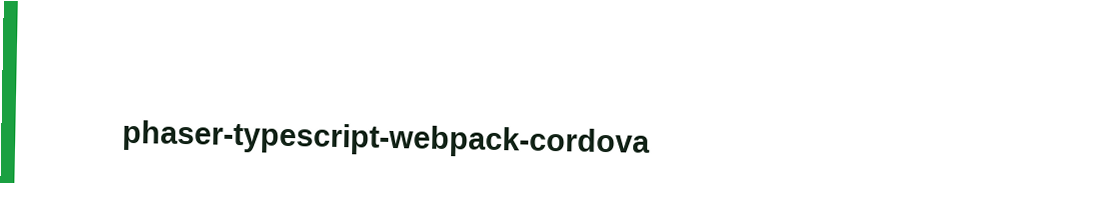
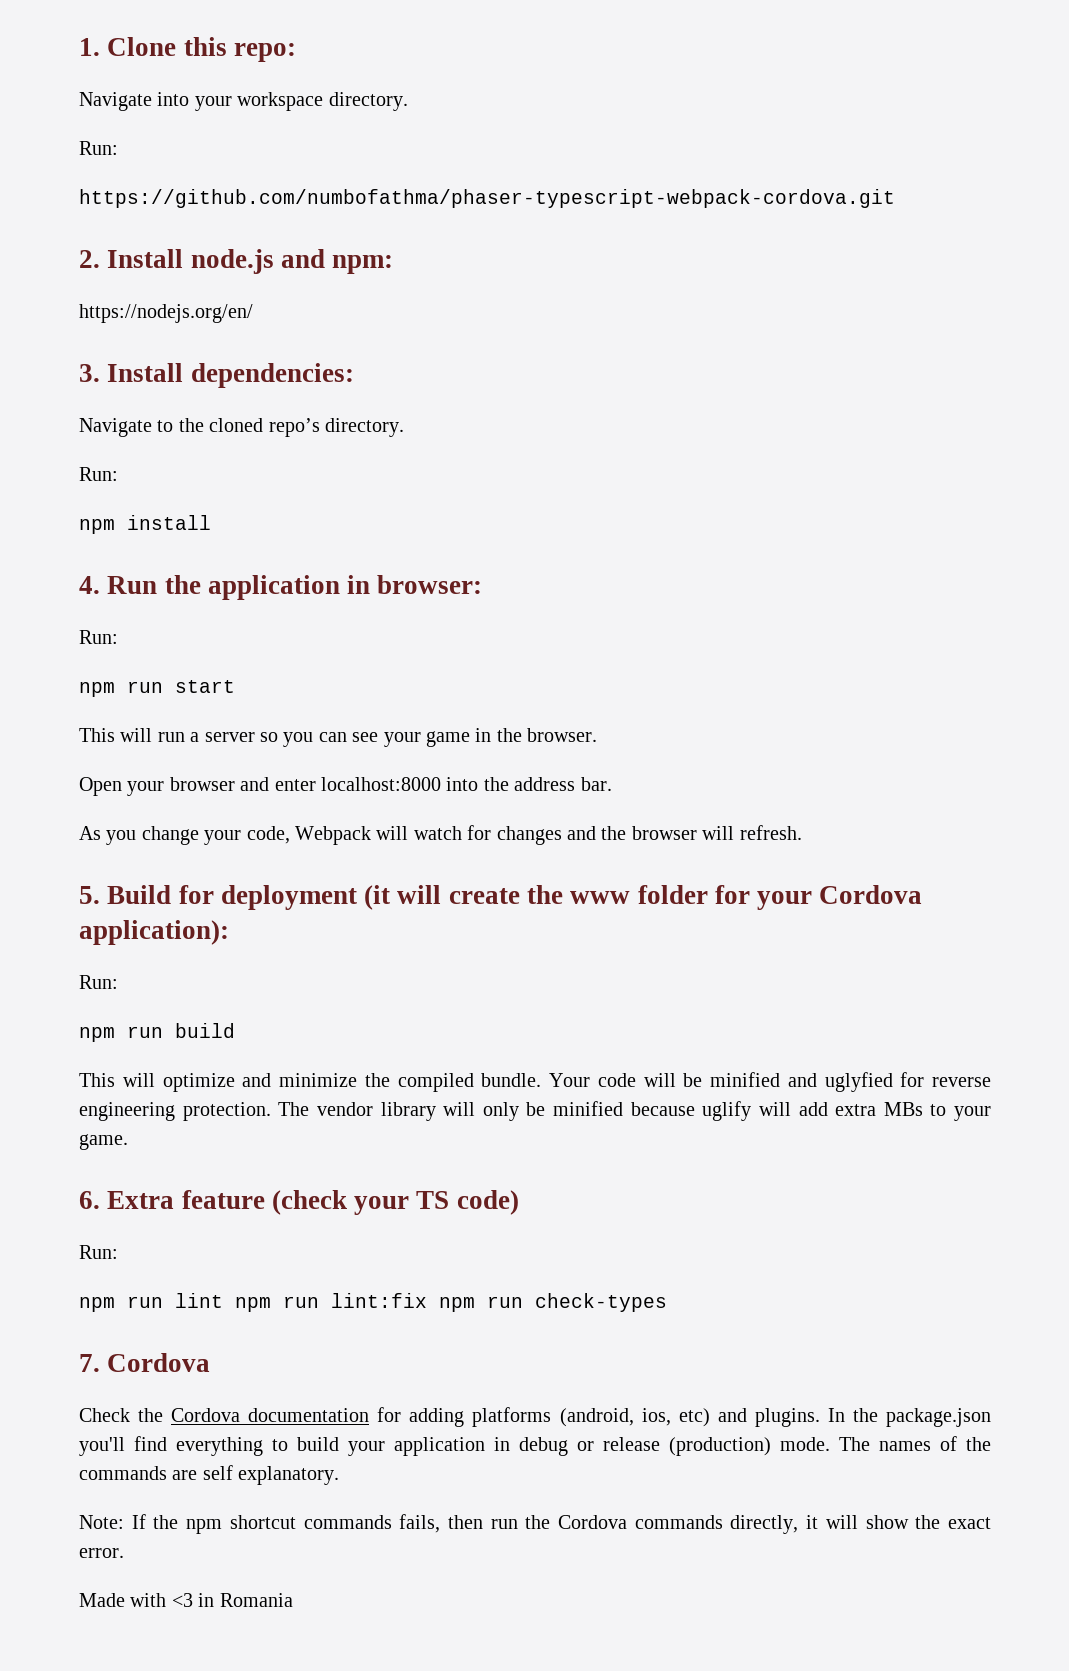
- phaser-typescript-webpack-cordova
+ 1. Clone this repo:
+ Navigate into your workspace directory.
+ Run:
+ https://github.com/numbofathma/phaser-typescript-webpack-cordova.git
+ 2. Install node.js and npm:
+ https://nodejs.org/en/
+ 3. Install dependencies:
+ Navigate to the cloned repo’s directory.
+ Run:
+ npm install
+ 4. Run the application in browser:
+ Run:
+ npm run start
+ This will run a server so you can see your game in the browser.
+ Open your browser and enter localhost:8000 into the address bar.
+ As you change your code, Webpack will watch for changes and the browser will refresh.
+ 5. Build for deployment (it will create the www folder for your Cordova application):
+ Run:
+ npm run build
+ This will optimize and minimize the compiled bundle. Your code will be minified and uglyfied for reverse engineering protection. The vendor library will only be minified because uglify will add extra MBs to your game.
+ 6. Extra feature (check your TS code)
+ Run:
+ npm run lint npm run lint:fix npm run check-types
+ 7. Cordova
+ Check the Cordova documentation for adding platforms (android, ios, etc) and plugins. In the package.json you'll find everything to build your application in debug or release (production) mode. The names of the commands are self explanatory.
+ Note: If the npm shortcut commands fails, then run the Cordova commands directly, it will show the exact error.
+ Made with <3 in Romania

